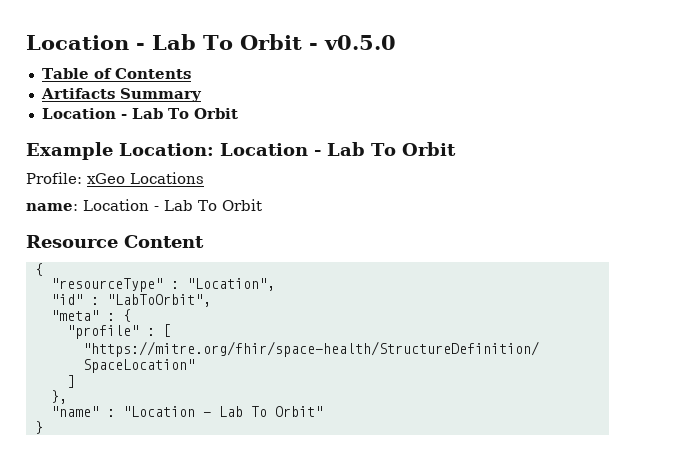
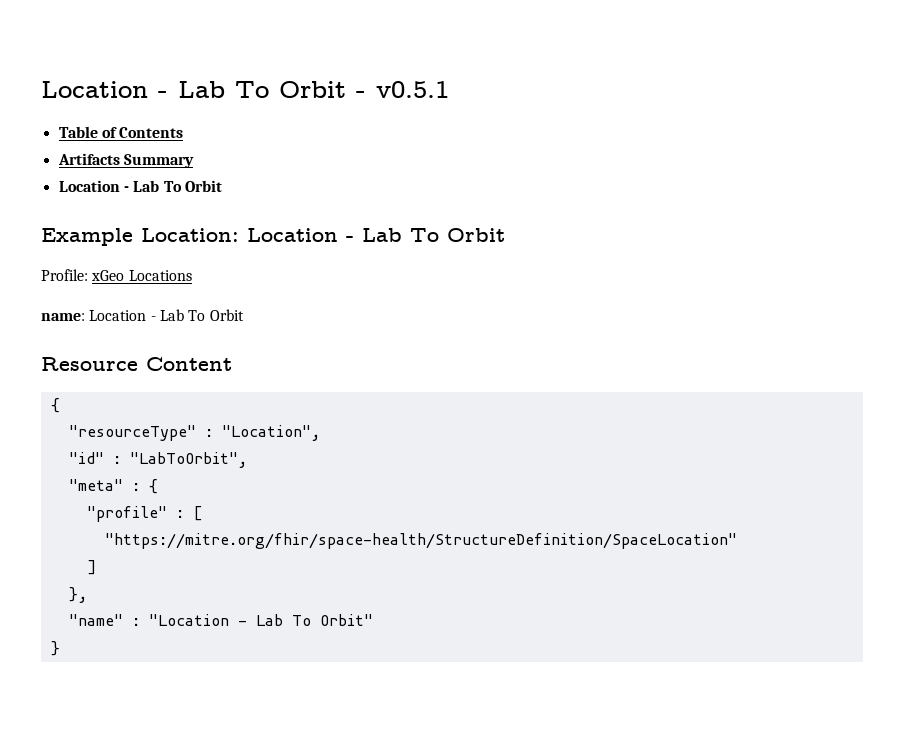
- Location - Lab To Orbit - v0.5.0
+ Location - Lab To Orbit - v0.5.1

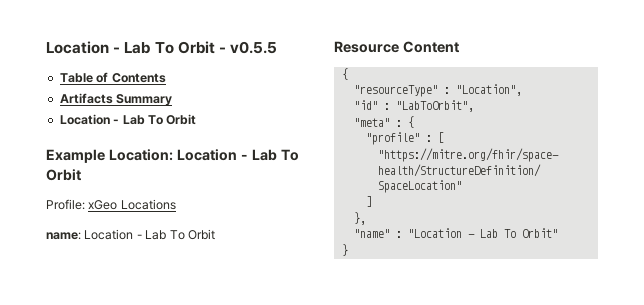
- Location - Lab To Orbit - v0.5.1
+ Location - Lab To Orbit - v0.5.5

